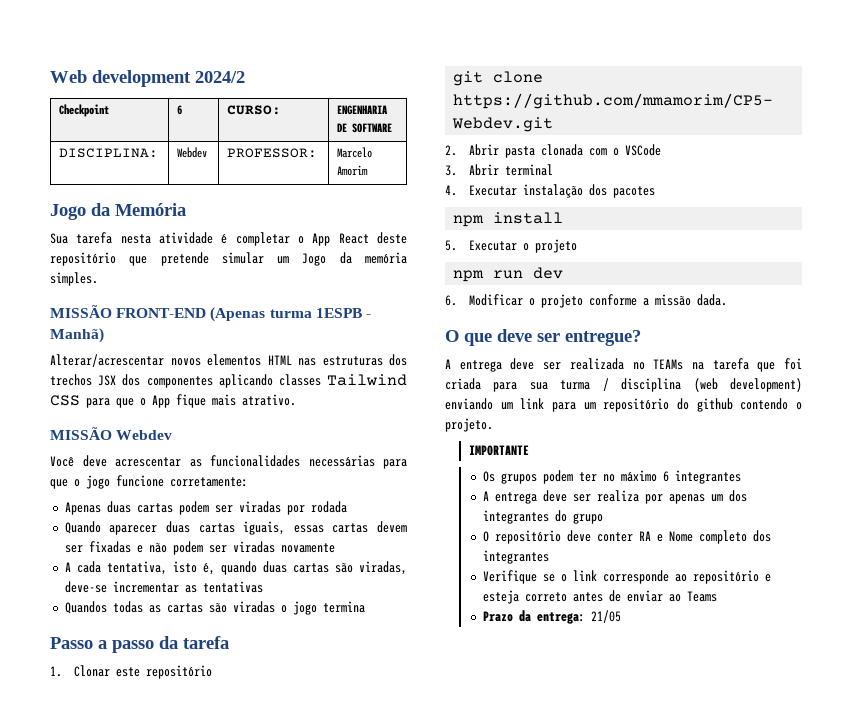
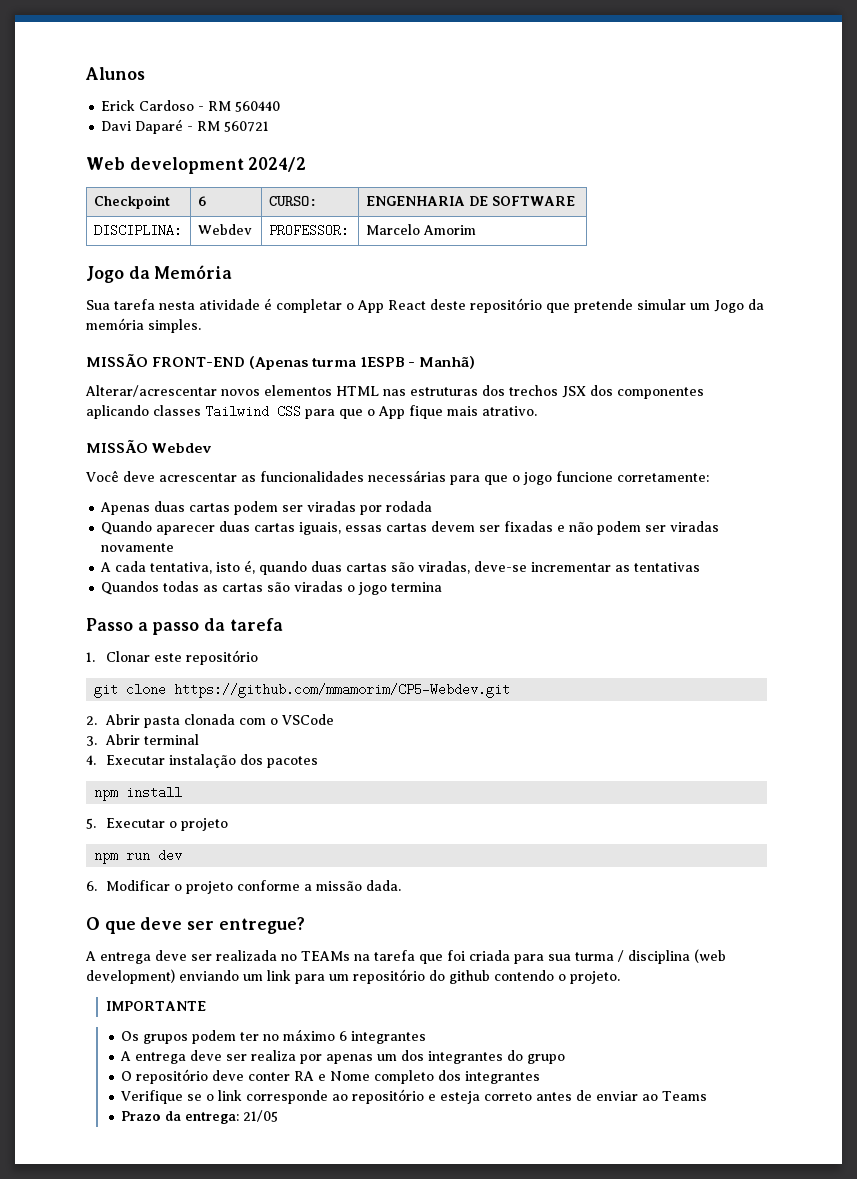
+ Alunos
+ Erick Cardoso - RM 560440
+ Davi Daparé - RM 560721

